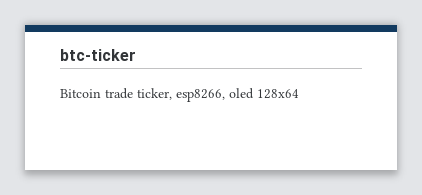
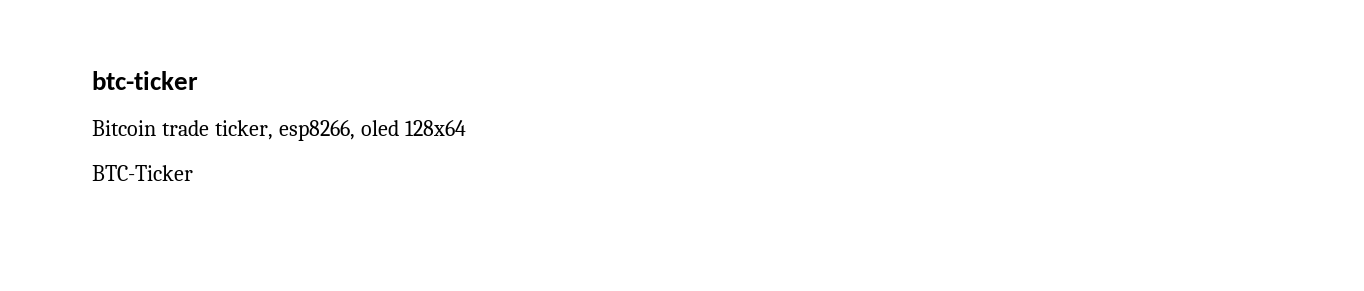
+ BTC-Ticker

